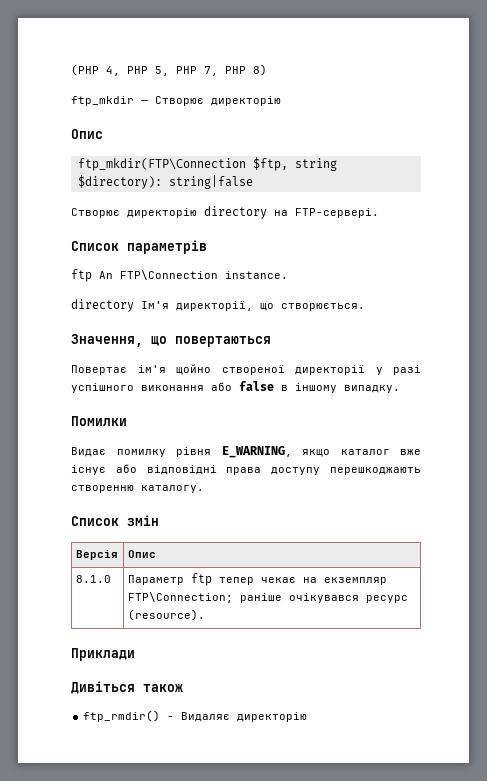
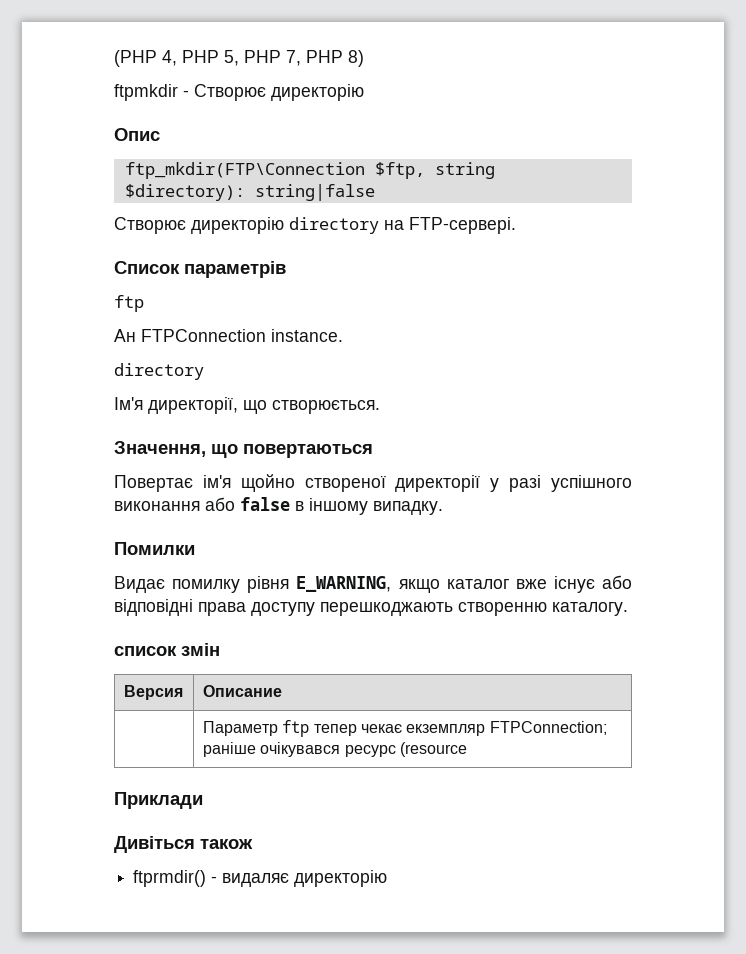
- ftp_mkdir — Створює директорію
+ ftpmkdir - Створює директорію
  Список параметрів
- ftp An FTP\Connection instance.
- directory Ім'я директорії, що створюється.
+ ftp
+ Ан FTPConnection instance.
+ directory
+ Ім'я директорії, що створюється.
- Список змін
+ список змін
- Версія | Опис
- 8.1.0 | Параметр ftp тепер чекає на екземпляр FTP\Connection; раніше очікувався ресурс (resource).
+ Версия | Описание
+ | Параметр ftp тепер чекає екземпляр FTPConnection; раніше очікувався ресурс (resource
- ftp_rmdir() - Видаляє директорію
+ ftprmdir() - видаляє директорію

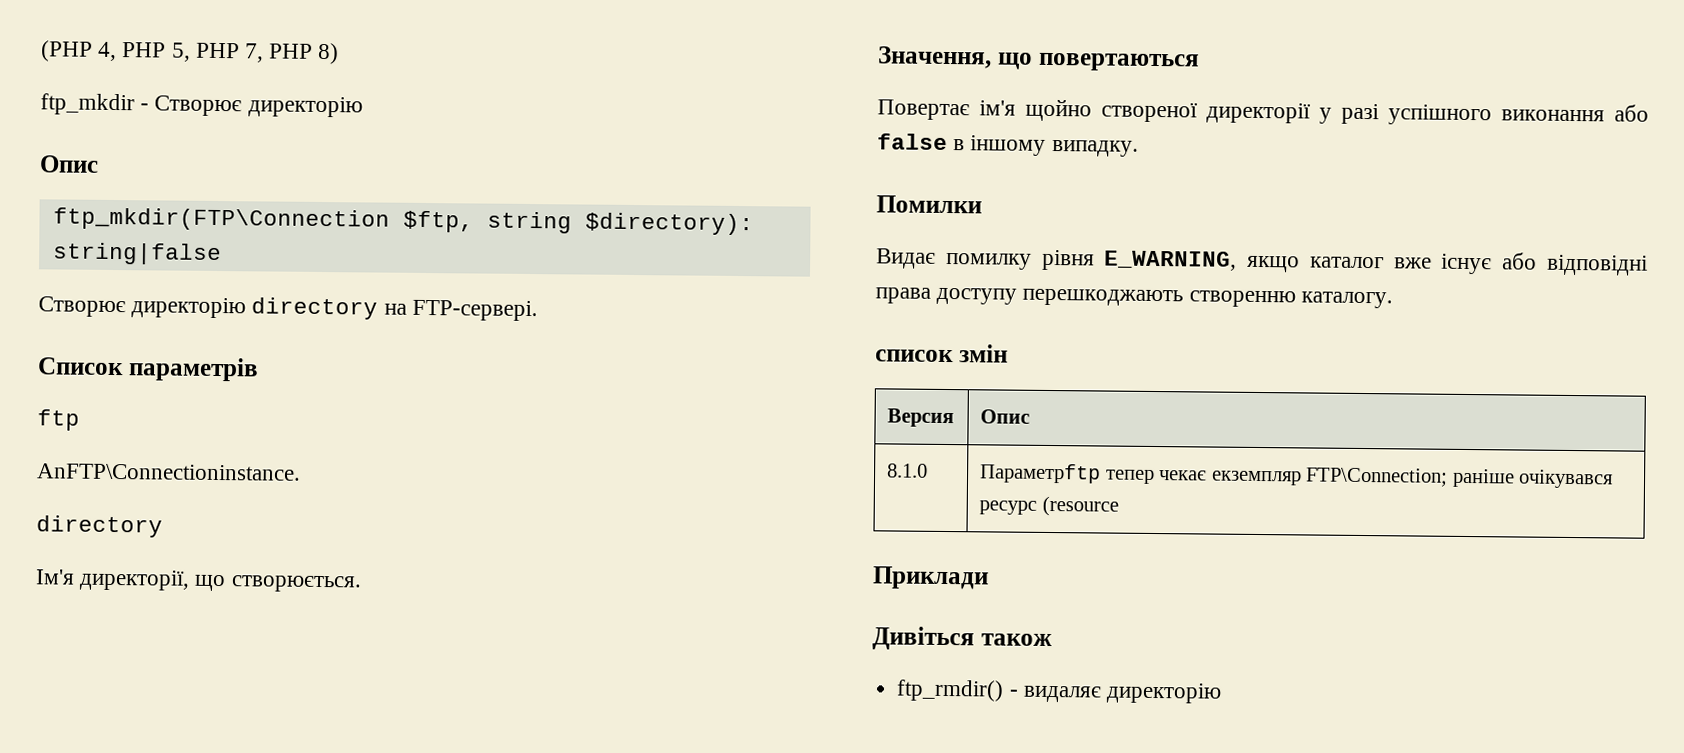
- ftpmkdir - Створює директорію
+ ftp_mkdir - Створює директорію
- Ан FTPConnection instance.
+ AnFTP\Connectioninstance.
- Версия | Описание
- | Параметр ftp тепер чекає екземпляр FTPConnection; раніше очікувався ресурс (resource
+ Версия | Опис
+ 8.1.0 | Параметрftp тепер чекає екземпляр FTP\Connection; раніше очікувався ресурс (resource
- ftprmdir() - видаляє директорію
+ ftp_rmdir() - видаляє директорію

